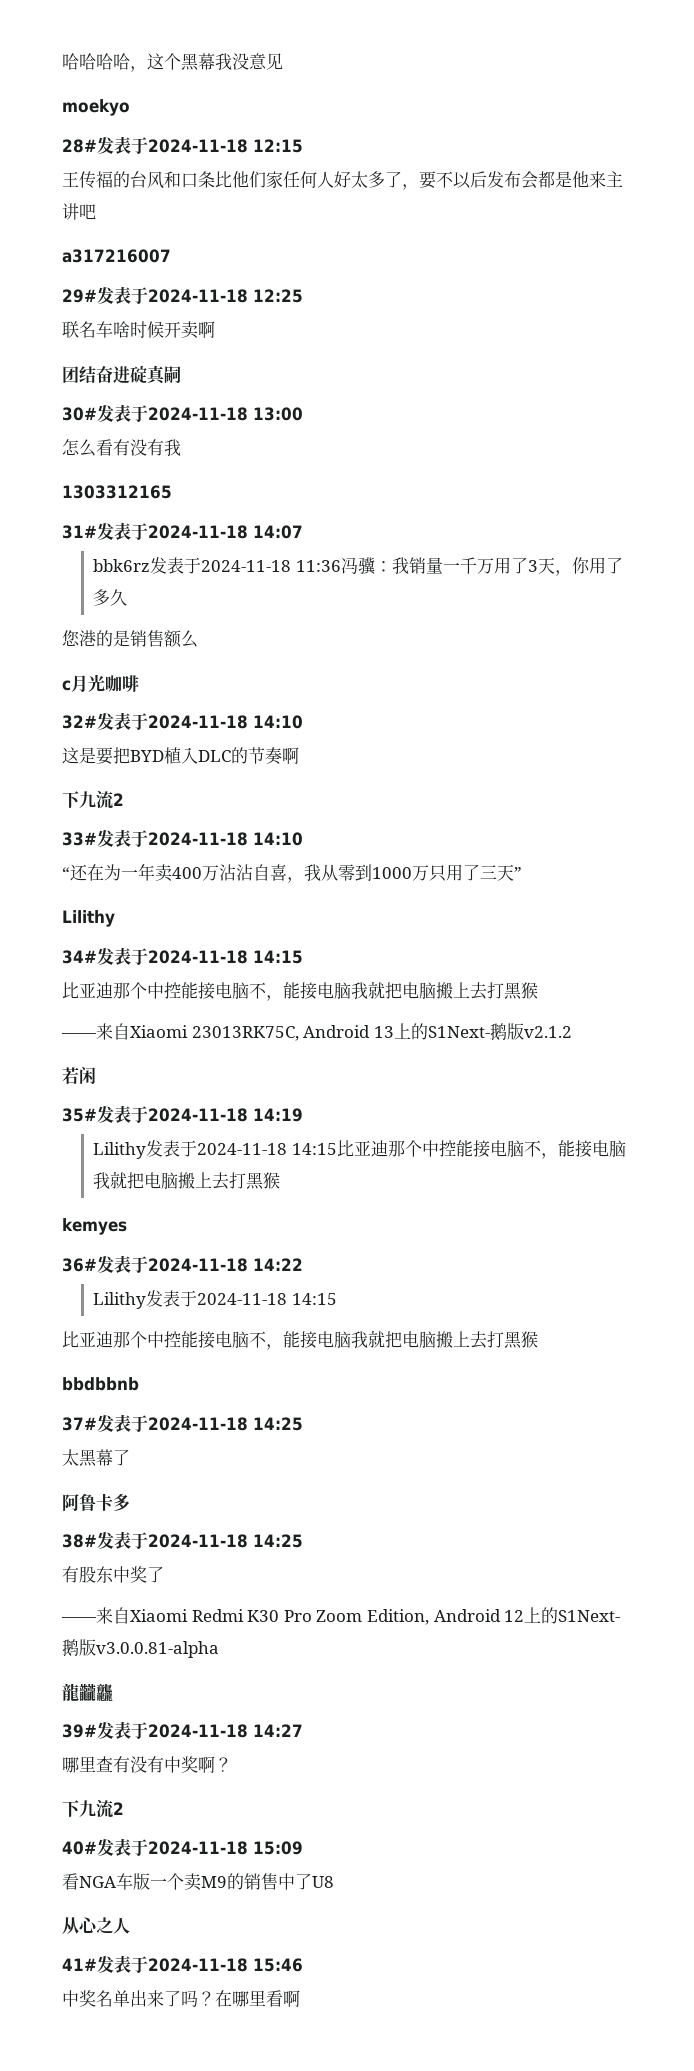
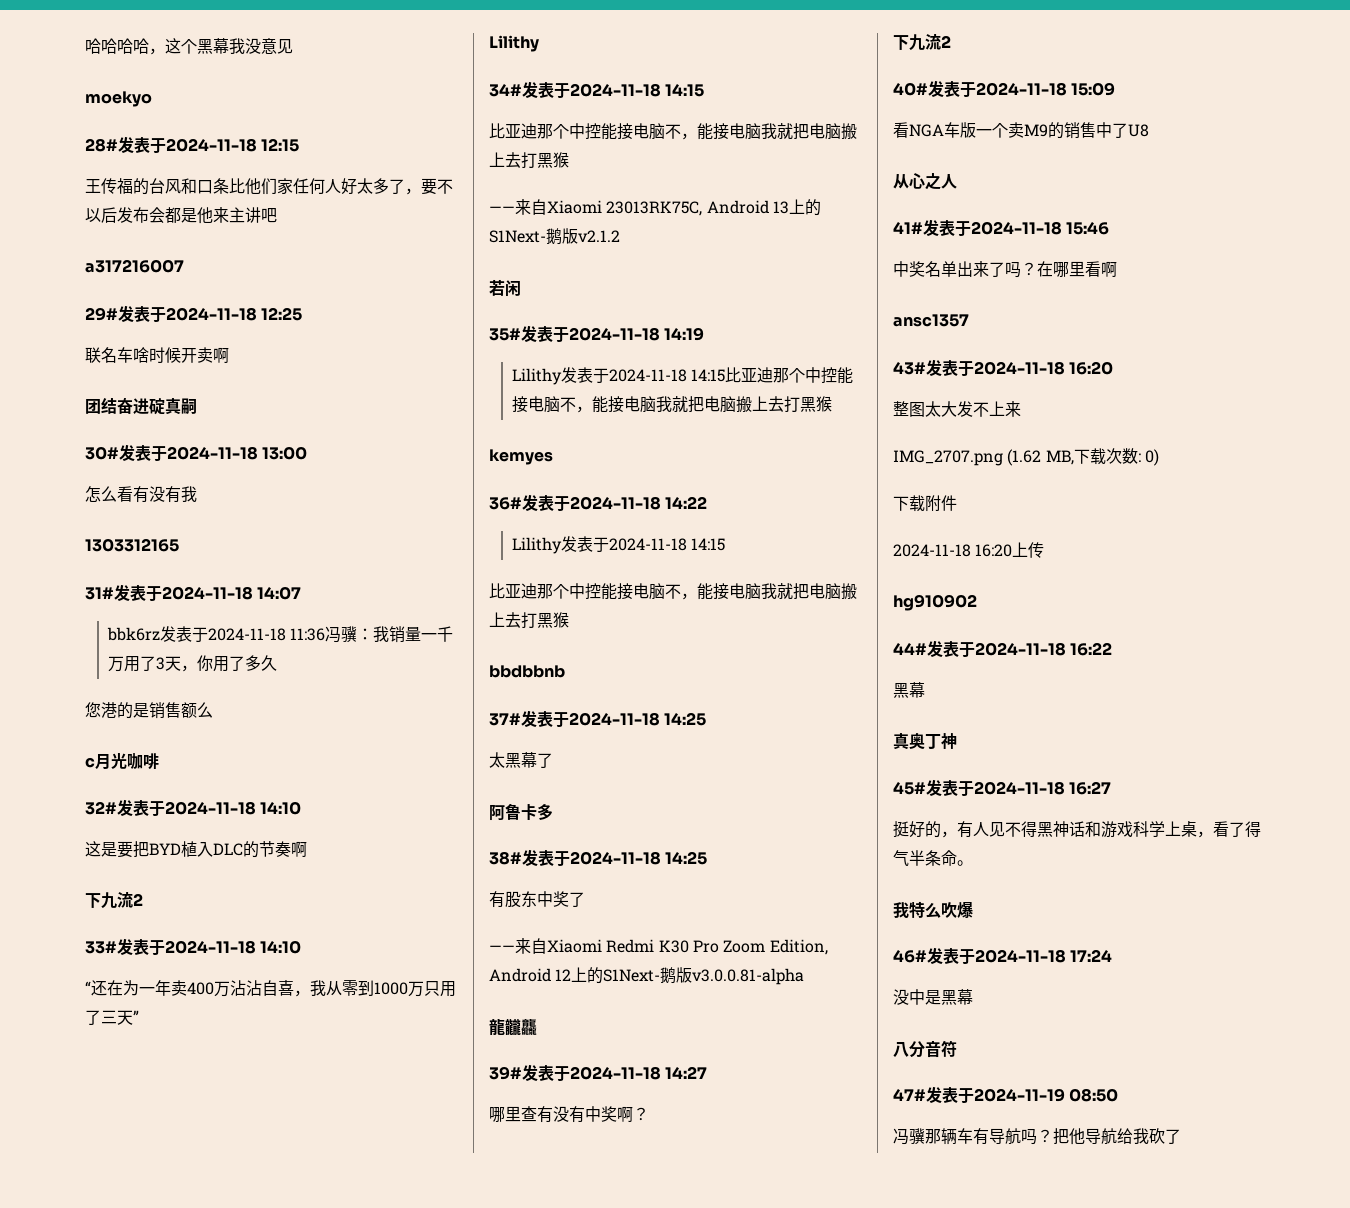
+ ansc1357
+ 43#发表于2024-11-18 16:20
+ 整图太大发不上来
+ IMG_2707.png (1.62 MB,下载次数: 0)
+ 下载附件
+ 2024-11-18 16:20上传
+ hg910902
+ 44#发表于2024-11-18 16:22
+ 黑幕
+ 真奥丁神
+ 45#发表于2024-11-18 16:27
+ 挺好的，有人见不得黑神话和游戏科学上桌，看了得气半条命。
+ 我特么吹爆
+ 46#发表于2024-11-18 17:24
+ 没中是黑幕
+ 八分音符
+ 47#发表于2024-11-19 08:50
+ 冯骥那辆车有导航吗？把他导航给我砍了

